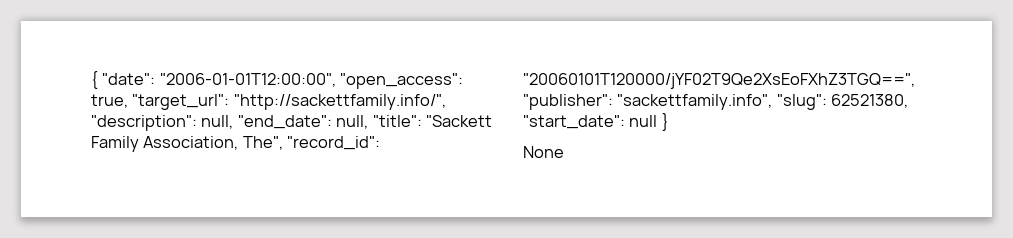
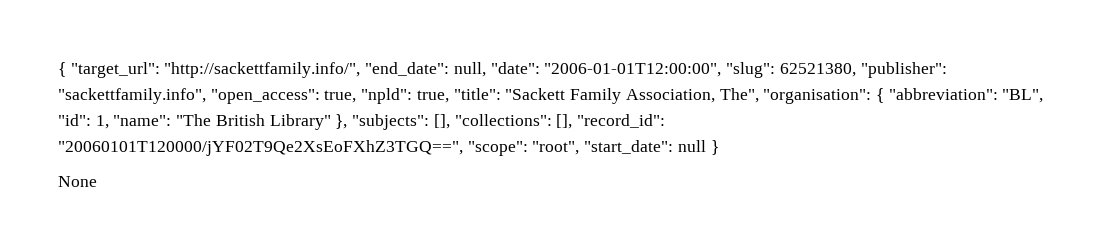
- { "date": "2006-01-01T12:00:00", "open_access": true, "target_url": "http://sackettfamily.info/", "description": null, "end_date": null, "title": "Sackett Family Association, The", "record_id": "20060101T120000/jYF02T9Qe2XsEoFXhZ3TGQ==", "publisher": "sackettfamily.info", "slug": 62521380, "start_date": null }
+ { "target_url": "http://sackettfamily.info/", "end_date": null, "date": "2006-01-01T12:00:00", "slug": 62521380, "publisher": "sackettfamily.info", "open_access": true, "npld": true, "title": "Sackett Family Association, The", "organisation": { "abbreviation": "BL", "id": 1, "name": "The British Library" }, "subjects": [], "collections": [], "record_id": "20060101T120000/jYF02T9Qe2XsEoFXhZ3TGQ==", "scope": "root", "start_date": null }

